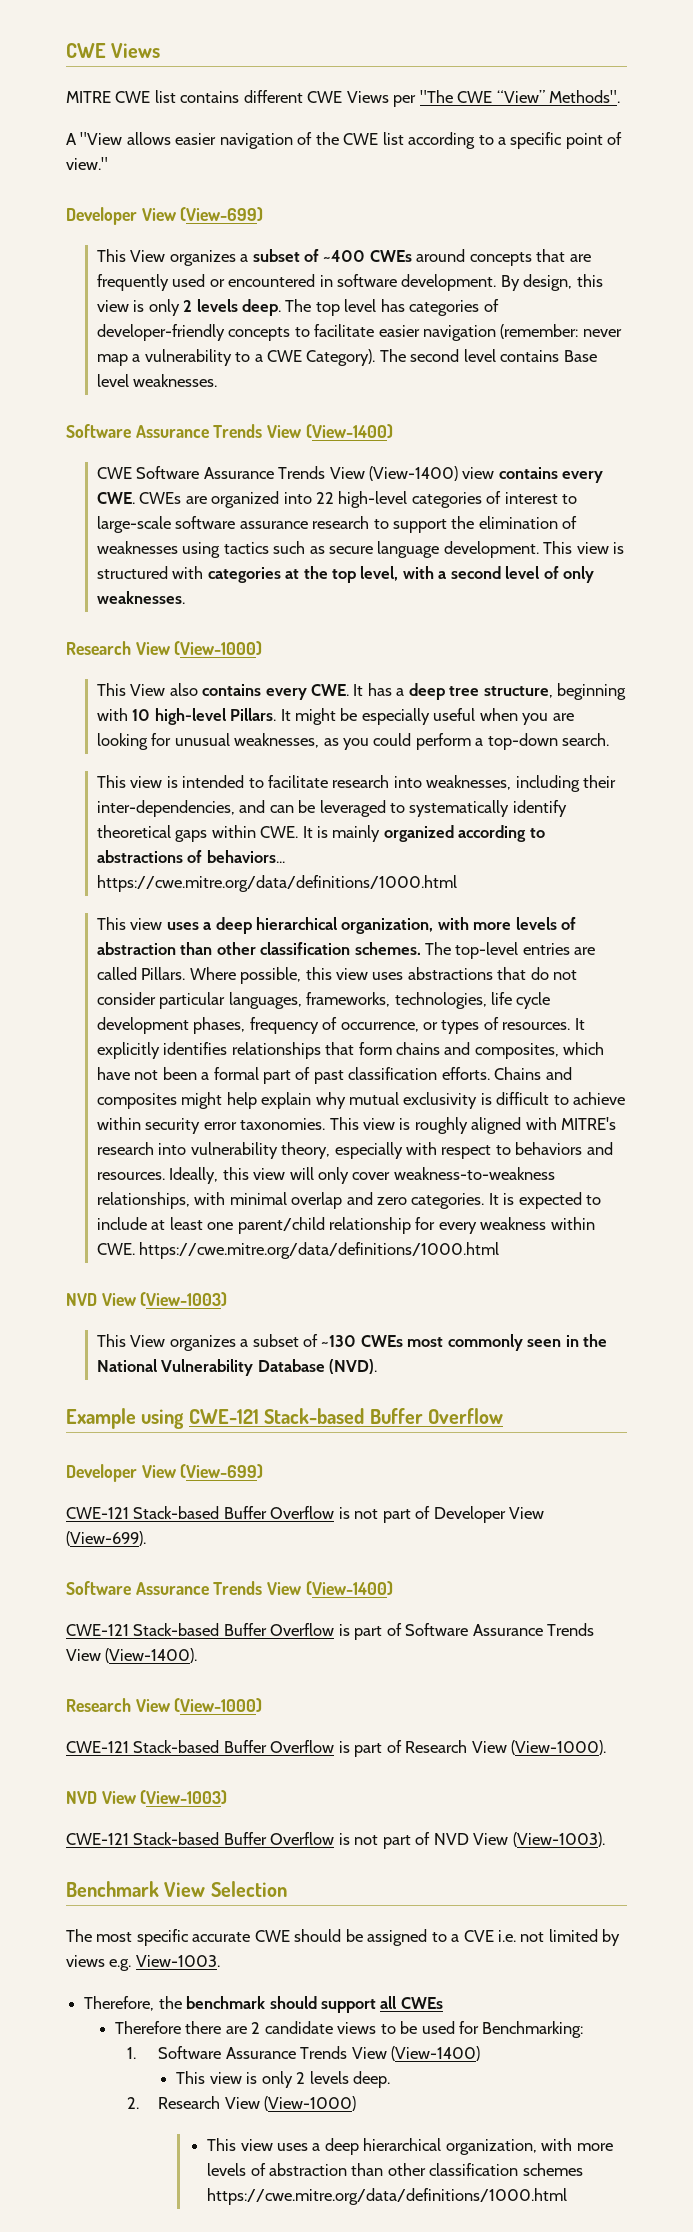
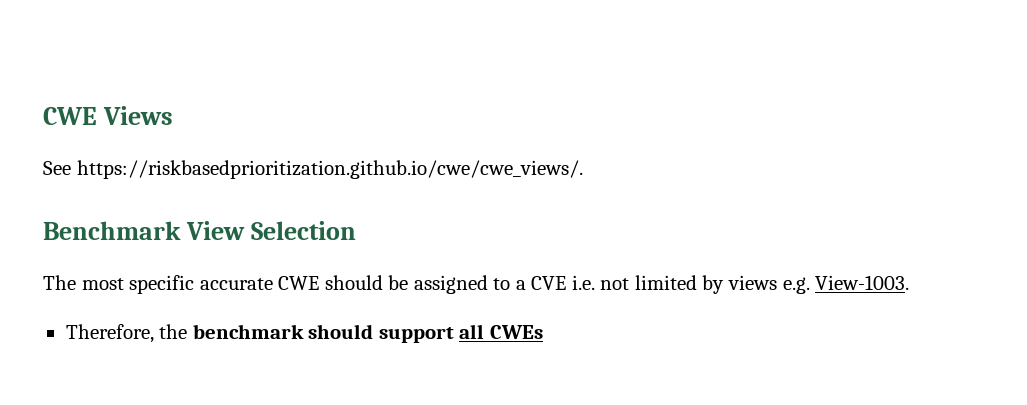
- MITRE CWE list contains different CWE Views per "The CWE “View” Methods".
- A "View allows easier navigation of the CWE list according to a specific point of view."
- Developer View (View-699)
- This View organizes a subset of ~400 CWEs around concepts that are frequently used or encountered in software development. By design, this view is only 2 levels deep. The top level has categories of developer-friendly concepts to facilitate easier navigation (remember: never map a vulnerability to a CWE Category). The second level contains Base level weaknesses.
- Software Assurance Trends View (View-1400)
- CWE Software Assurance Trends View (View-1400) view contains every CWE. CWEs are organized into 22 high-level categories of interest to large-scale software assurance research to support the elimination of weaknesses using tactics such as secure language development. This view is structured with categories at the top level, with a second level of only weaknesses.
- Research View (View-1000)
- This View also contains every CWE. It has a deep tree structure, beginning with 10 high-level Pillars. It might be especially useful when you are looking for unusual weaknesses, as you could perform a top-down search.
- This view is intended to facilitate research into weaknesses, including their inter-dependencies, and can be leveraged to systematically identify theoretical gaps within CWE. It is mainly organized according to abstractions of behaviors... https://cwe.mitre.org/data/definitions/1000.html
- This view uses a deep hierarchical organization, with more levels of abstraction than other classification schemes. The top-level entries are called Pillars. Where possible, this view uses abstractions that do not consider particular languages, frameworks, technologies, life cycle development phases, frequency of occurrence, or types of resources. It explicitly identifies relationships that form chains and composites, which have not been a formal part of past classification efforts. Chains and composites might help explain why mutual exclusivity is difficult to achieve within security error taxonomies. This view is roughly aligned with MITRE's research into vulnerability theory, especially with respect to behaviors and resources. Ideally, this view will only cover weakness-to-weakness relationships, with minimal overlap and zero categories. It is expected to include at least one parent/child relationship for every weakness within CWE. https://cwe.mitre.org/data/definitions/1000.html
- NVD View (View-1003)
- This View organizes a subset of ~130 CWEs most commonly seen in the National Vulnerability Database (NVD).
- Example using CWE-121 Stack-based Buffer Overflow
- Developer View (View-699)
- CWE-121 Stack-based Buffer Overflow is not part of Developer View (View-699).
- Software Assurance Trends View (View-1400)
- CWE-121 Stack-based Buffer Overflow is part of Software Assurance Trends View (View-1400).
- Research View (View-1000)
- CWE-121 Stack-based Buffer Overflow is part of Research View (View-1000).
- NVD View (View-1003)
- CWE-121 Stack-based Buffer Overflow is not part of NVD View (View-1003).
+ See https://riskbasedprioritization.github.io/cwe/cwe_views/.
- Therefore there are 2 candidate views to be used for Benchmarking:
- 1. Software Assurance Trends View (View-1400)
- This view is only 2 levels deep.
- 2. Research View (View-1000)
- This view uses a deep hierarchical organization, with more levels of abstraction than other classification schemes https://cwe.mitre.org/data/definitions/1000.html

